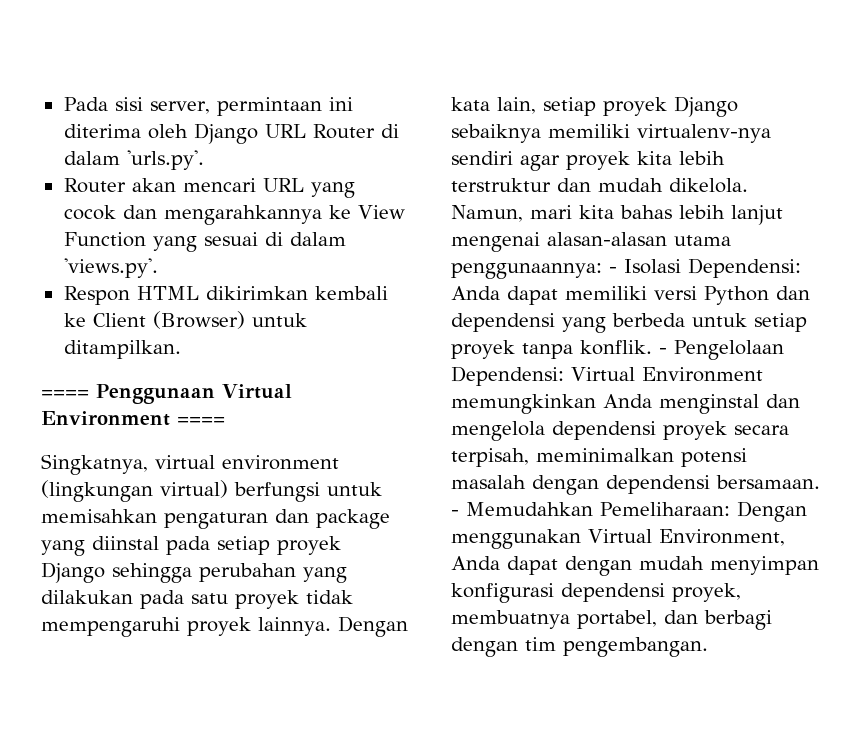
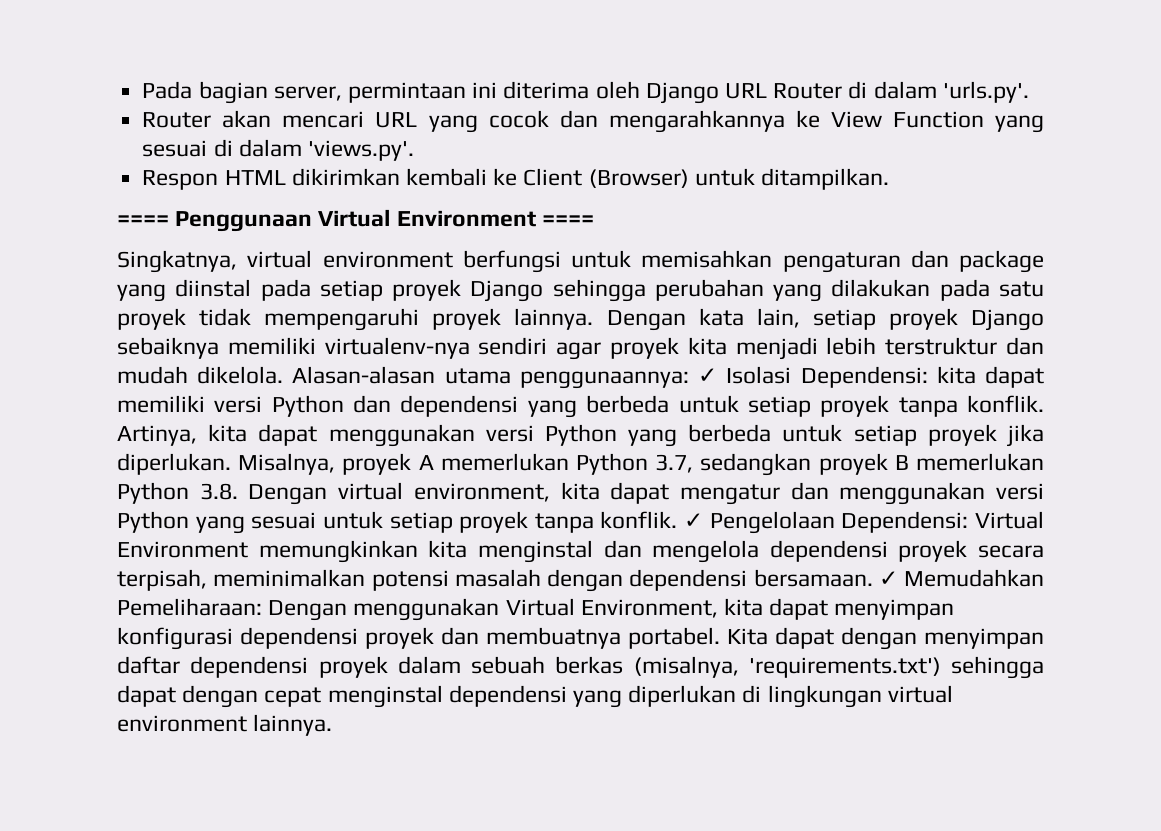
- Pada sisi server, permintaan ini diterima oleh Django URL Router di dalam 'urls.py'.
+ Pada bagian server, permintaan ini diterima oleh Django URL Router di dalam 'urls.py'.
- Singkatnya, virtual environment (lingkungan virtual) berfungsi untuk memisahkan pengaturan dan package yang diinstal pada setiap proyek Django sehingga perubahan yang dilakukan pada satu proyek tidak mempengaruhi proyek lainnya.
+ Singkatnya, virtual environment berfungsi untuk memisahkan pengaturan dan package yang diinstal pada setiap proyek Django sehingga perubahan yang dilakukan pada satu proyek tidak mempengaruhi proyek lainnya.
- Dengan kata lain, setiap proyek Django sebaiknya memiliki virtualenv-nya sendiri agar proyek kita lebih terstruktur dan mudah dikelola.
+ Dengan kata lain, setiap proyek Django sebaiknya memiliki virtualenv-nya sendiri agar proyek kita menjadi lebih terstruktur dan mudah dikelola.
- Namun, mari kita bahas lebih lanjut mengenai alasan-alasan utama penggunaannya: - Isolasi Dependensi: Anda dapat memiliki versi Python dan dependensi yang berbeda untuk setiap proyek tanpa konflik.
+ Alasan-alasan utama penggunaannya: ✓ Isolasi Dependensi: kita dapat memiliki versi Python dan dependensi yang berbeda untuk setiap proyek tanpa konflik.
- - Pengelolaan Dependensi: Virtual Environment memungkinkan Anda menginstal dan mengelola dependensi proyek secara terpisah, meminimalkan potensi masalah dengan dependensi bersamaan.
+ Artinya, kita dapat menggunakan versi Python yang berbeda untuk setiap proyek jika diperlukan. Misalnya, proyek A memerlukan Python 3.7, sedangkan proyek B memerlukan Python 3.8. Dengan virtual environment, kita dapat mengatur dan menggunakan versi Python yang sesuai untuk setiap proyek tanpa konflik. ✓ Pengelolaan Dependensi: Virtual Environment memungkinkan kita menginstal dan mengelola dependensi proyek secara terpisah, meminimalkan potensi masalah dengan dependensi bersamaan.
- - Memudahkan Pemeliharaan: Dengan menggunakan Virtual Environment, Anda dapat dengan mudah menyimpan konfigurasi dependensi proyek, membuatnya portabel, dan berbagi dengan tim pengembangan.
+ ✓ Memudahkan Pemeliharaan: Dengan menggunakan Virtual Environment, kita dapat menyimpan konfigurasi dependensi proyek dan membuatnya portabel. Kita dapat dengan menyimpan daftar dependensi proyek dalam sebuah berkas (misalnya, 'requirements.txt') sehingga dapat dengan cepat menginstal dependensi yang diperlukan di lingkungan virtual environment lainnya.

